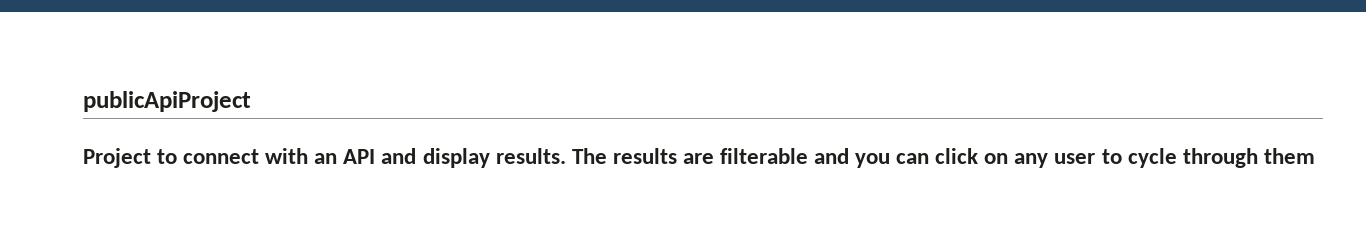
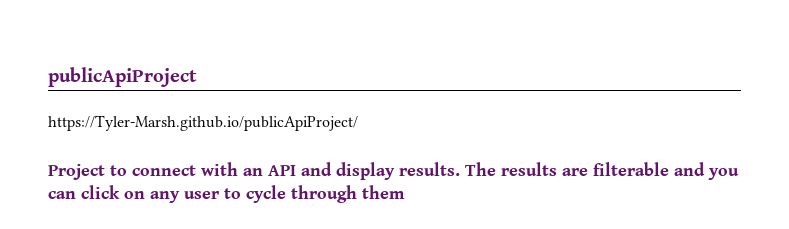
+ https://Tyler-Marsh.github.io/publicApiProject/

